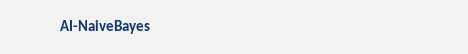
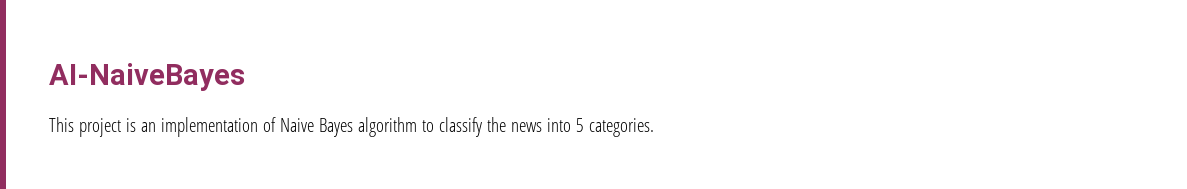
+ This project is an implementation of Naive Bayes algorithm to classify the news into 5 categories.

